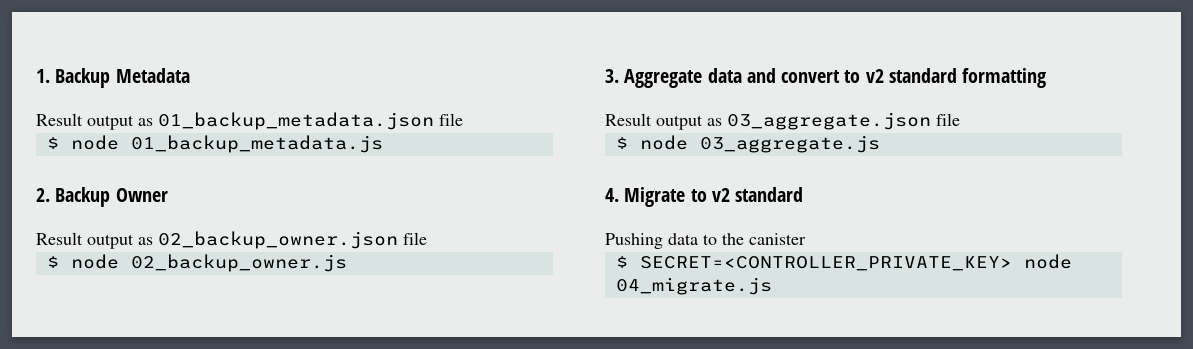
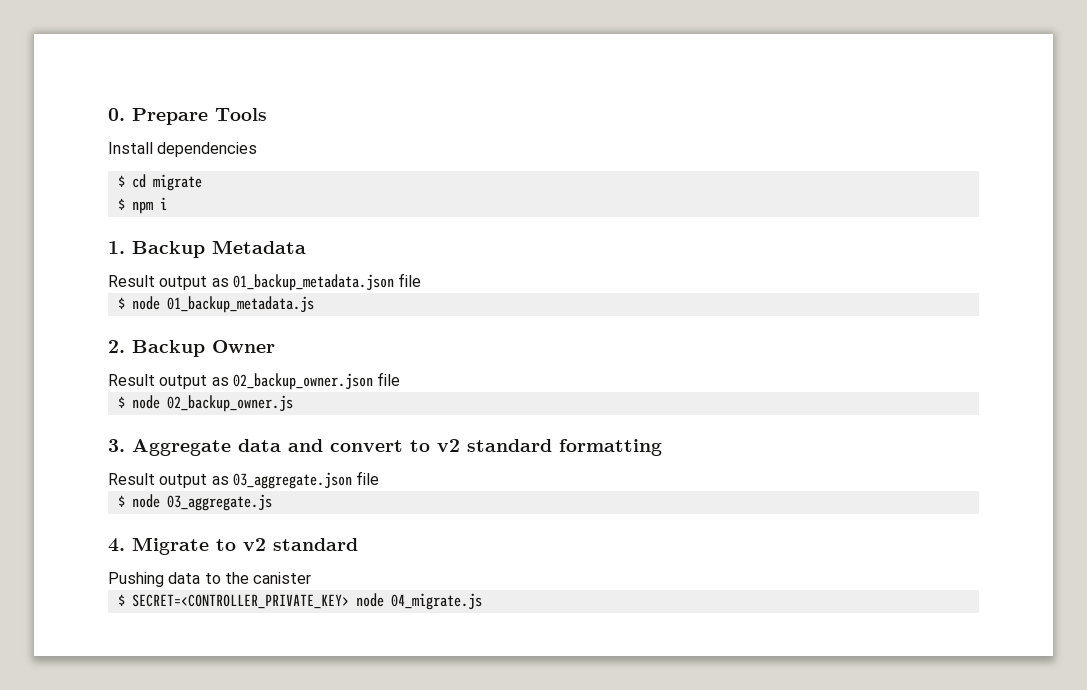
+ 0. Prepare Tools
+ Install dependencies
+ $ cd migrate
+ $ npm i

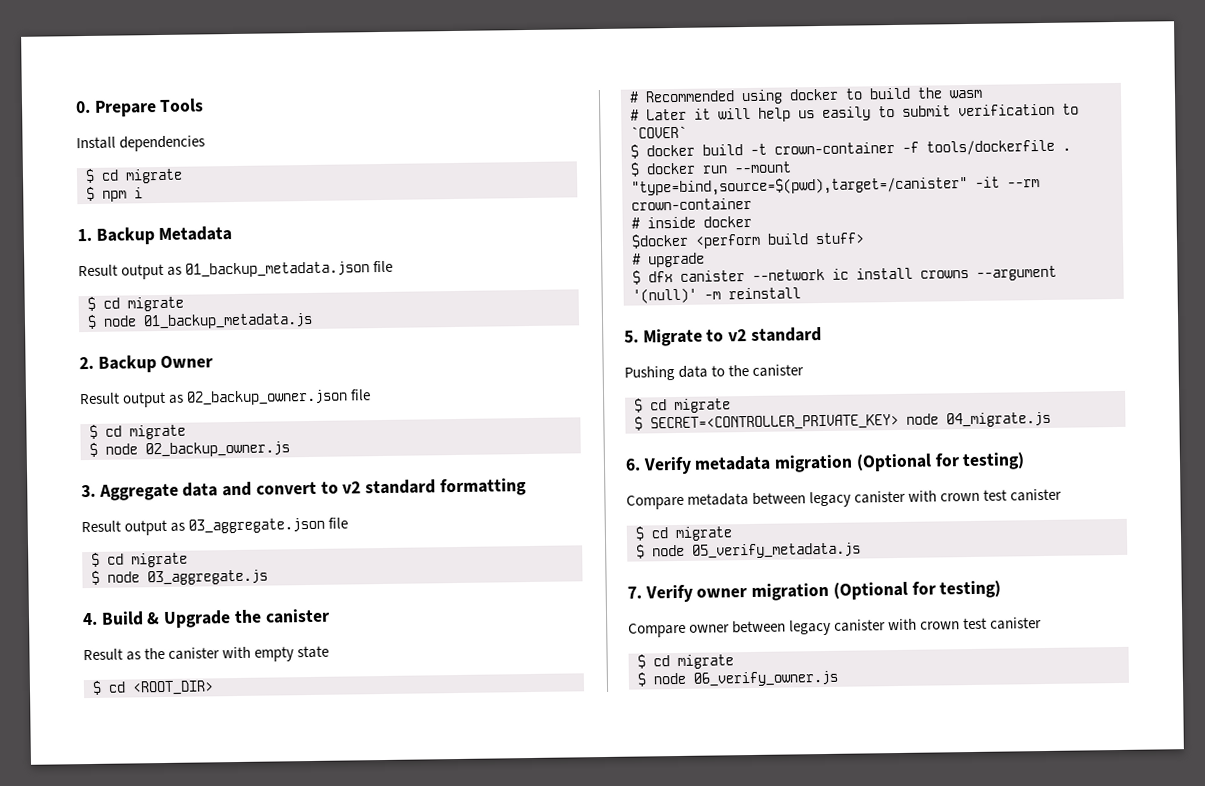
  Result output as 01_backup_metadata.json file
+ $ cd migrate
  Result output as 02_backup_owner.json file
+ $ cd migrate
  Result output as 03_aggregate.json file
+ $ cd migrate
- 4. Migrate to v2 standard
+ 4. Build & Upgrade the canister
+ Result as the canister with empty state
+ $ cd <ROOT_DIR>
+ # Recommended using docker to build the wasm
+ # Later it will help us easily to submit verification to `COVER`
+ $ docker build -t crown-container -f tools/dockerfile .
+ $ docker run --mount "type=bind,source=$(pwd),target=/canister" -it --rm crown-container
+ # inside docker
+ $docker <perform build stuff>
+ # upgrade
+ $ dfx canister --network ic install crowns --argument '(null)' -m reinstall
+ 5. Migrate to v2 standard
  Pushing data to the canister
+ $ cd migrate
+ 6. Verify metadata migration (Optional for testing)
+ Compare metadata between legacy canister with crown test canister
+ $ cd migrate
+ $ node 05_verify_metadata.js
+ 7. Verify owner migration (Optional for testing)
+ Compare owner between legacy canister with crown test canister
+ $ cd migrate
+ $ node 06_verify_owner.js

